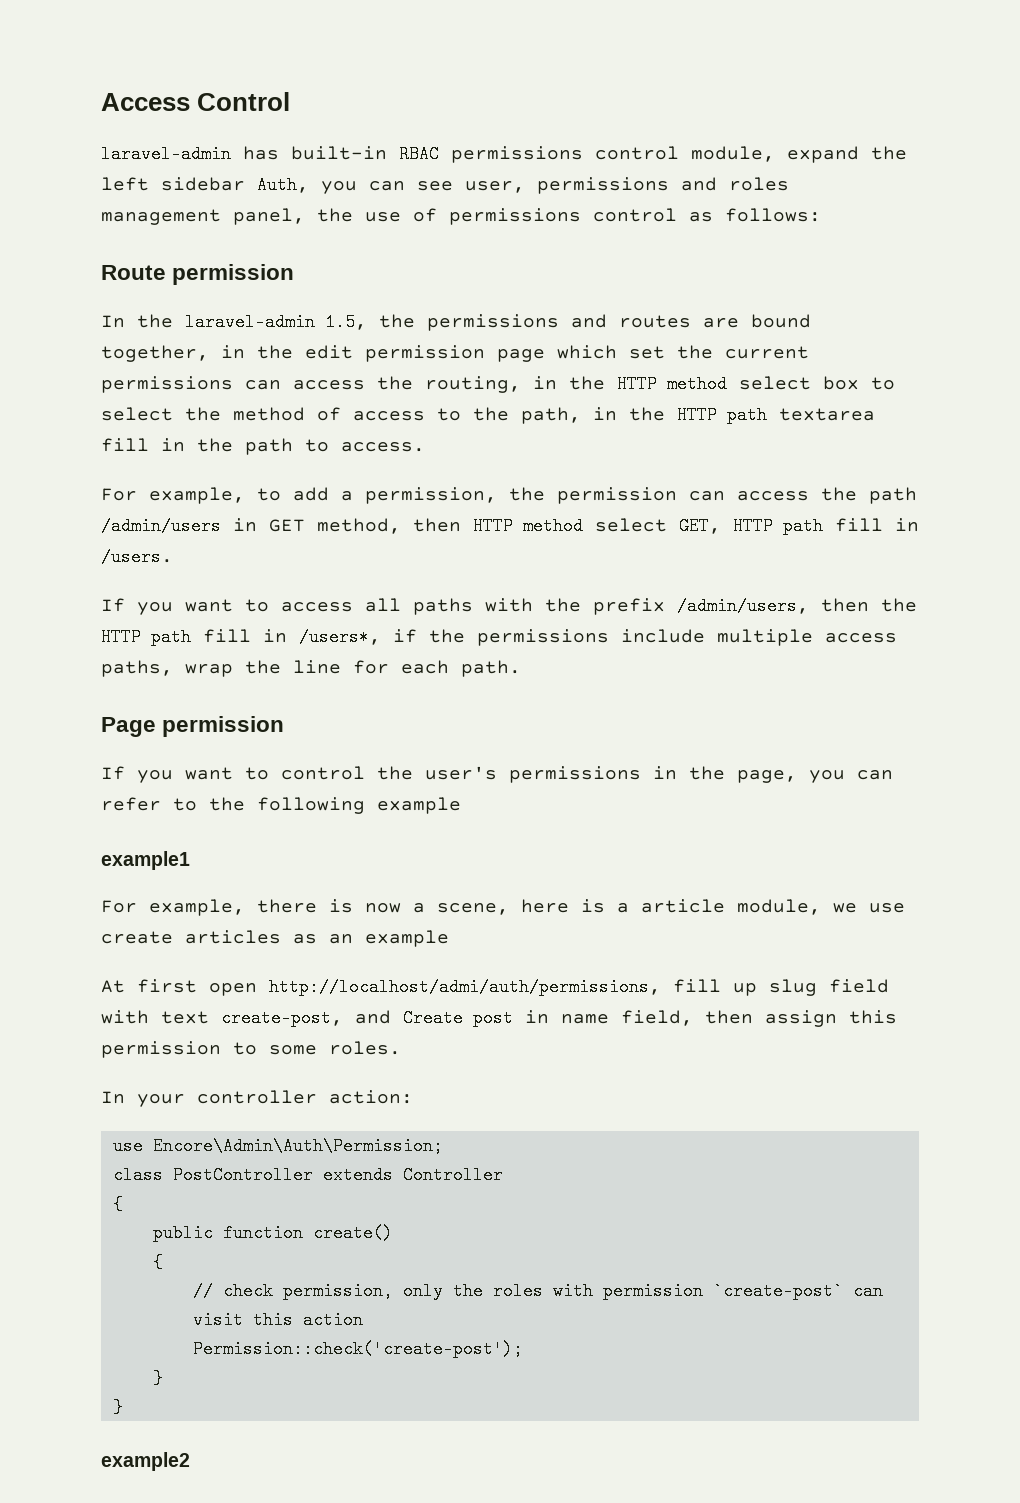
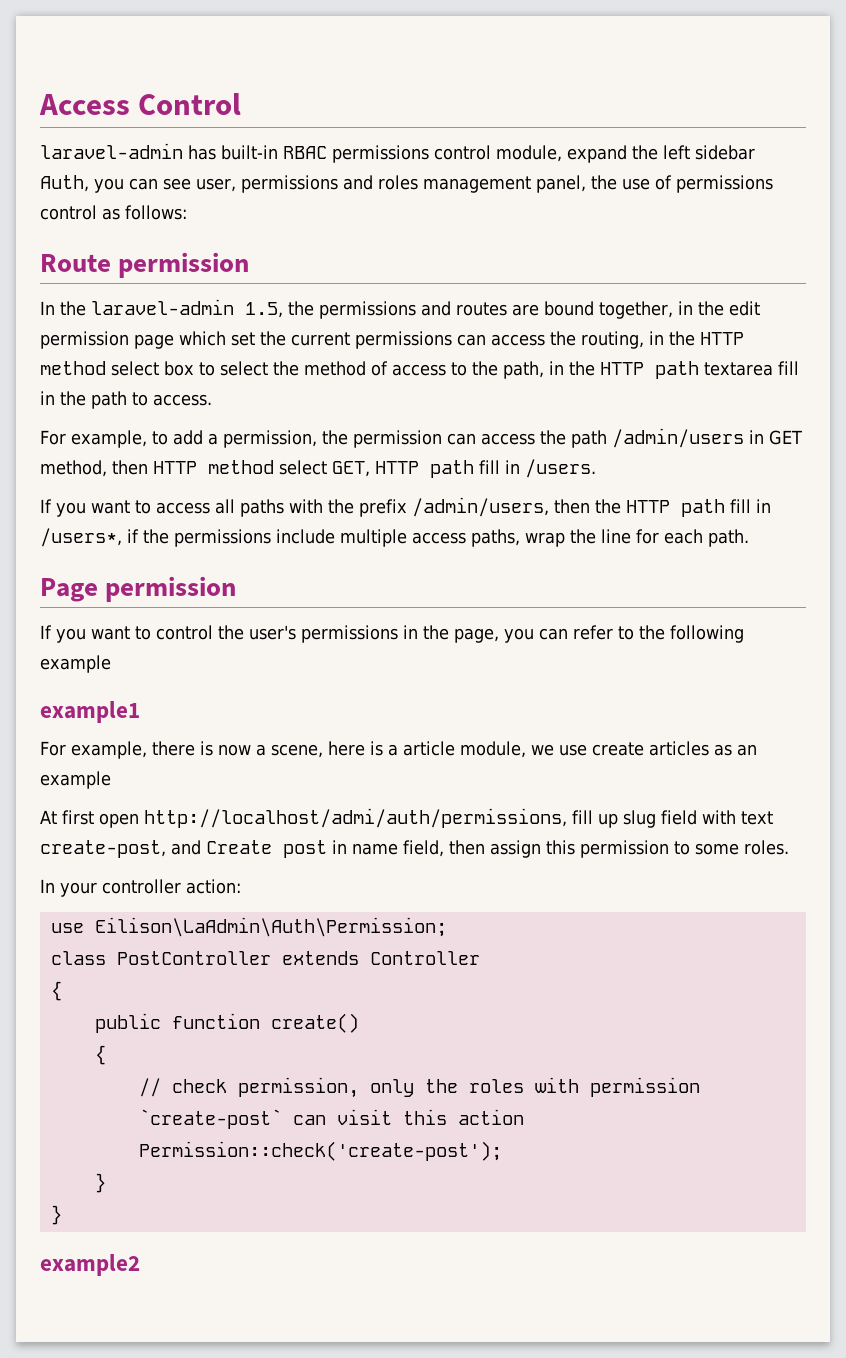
- use Encore\Admin\Auth\Permission;
+ use Eilison\LaAdmin\Auth\Permission;

